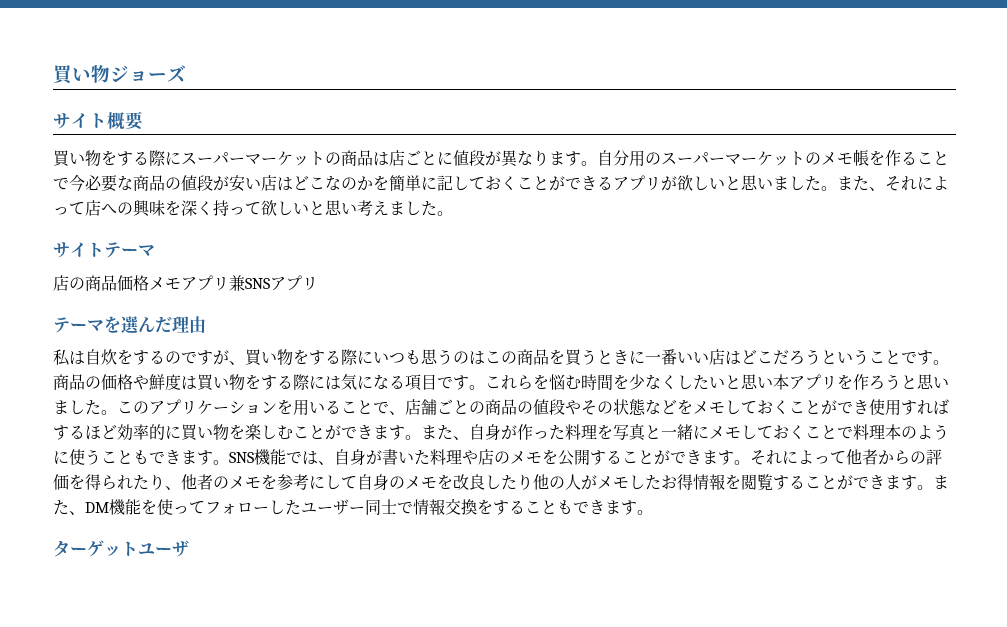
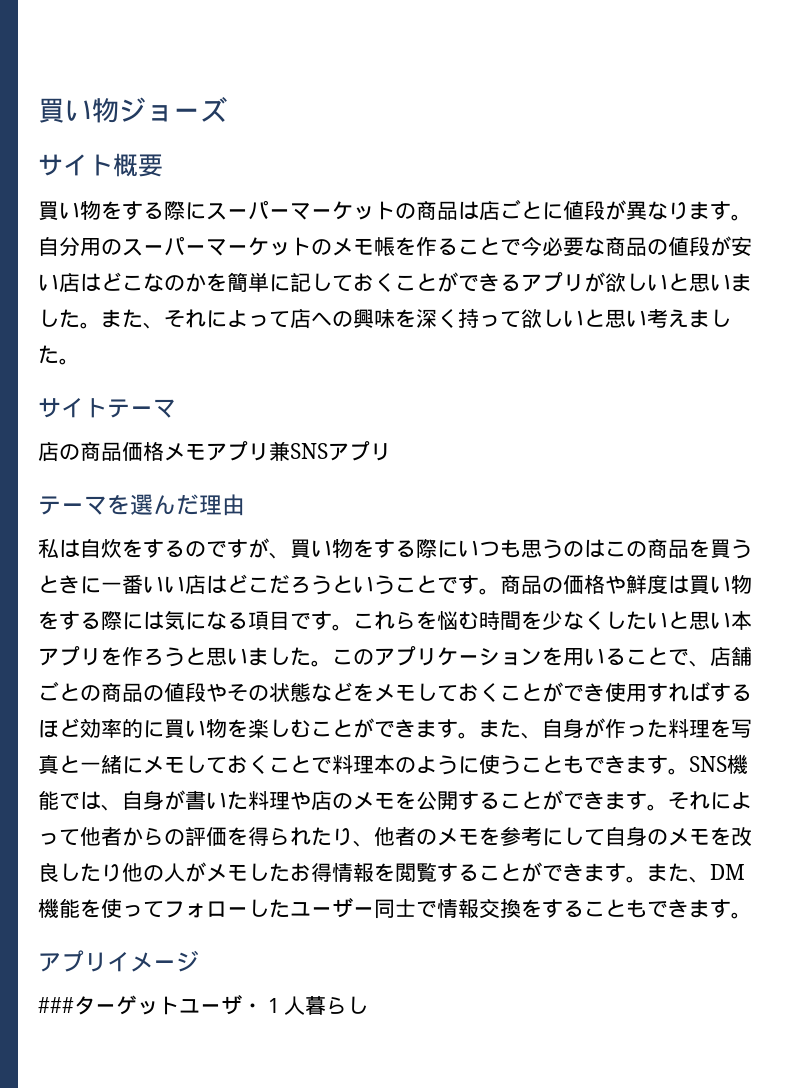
- ターゲットユーザ
+ アプリイメージ
+ ###ターゲットユーザ・１人暮らし

